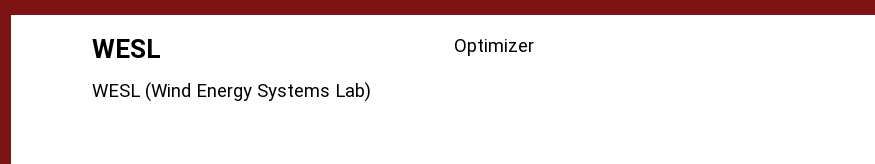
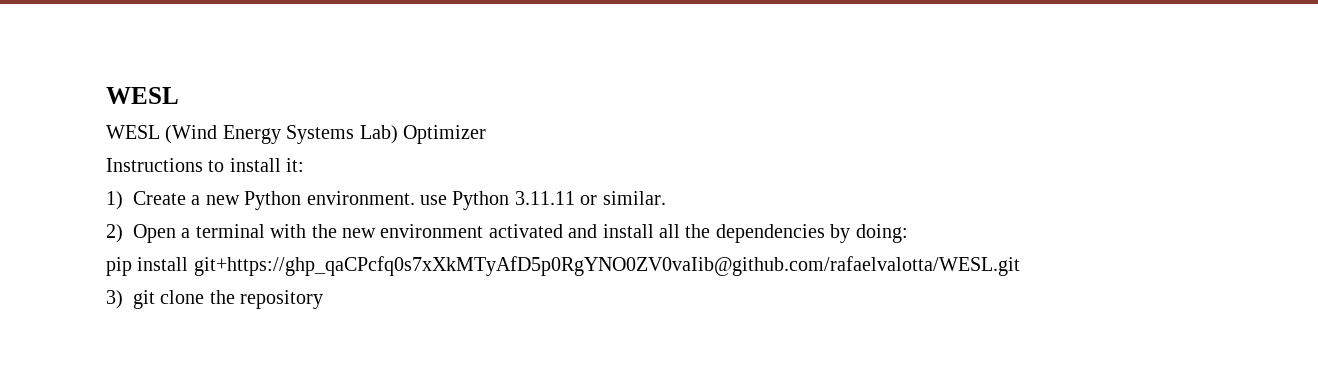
+ Instructions to install it:
+ 1) Create a new Python environment. use Python 3.11.11 or similar.
+ 2) Open a terminal with the new environment activated and install all the dependencies by doing:
+ pip install git+https://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@github.com/rafaelvalotta/WESL.git
+ 3) git clone the repository

